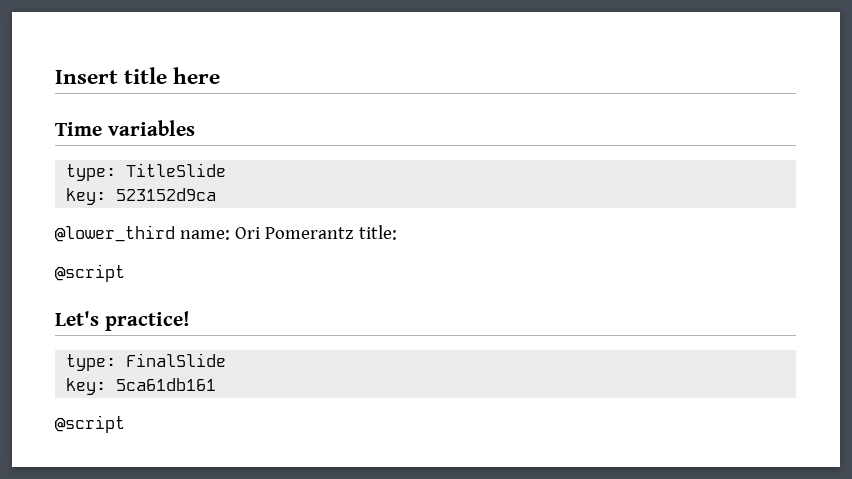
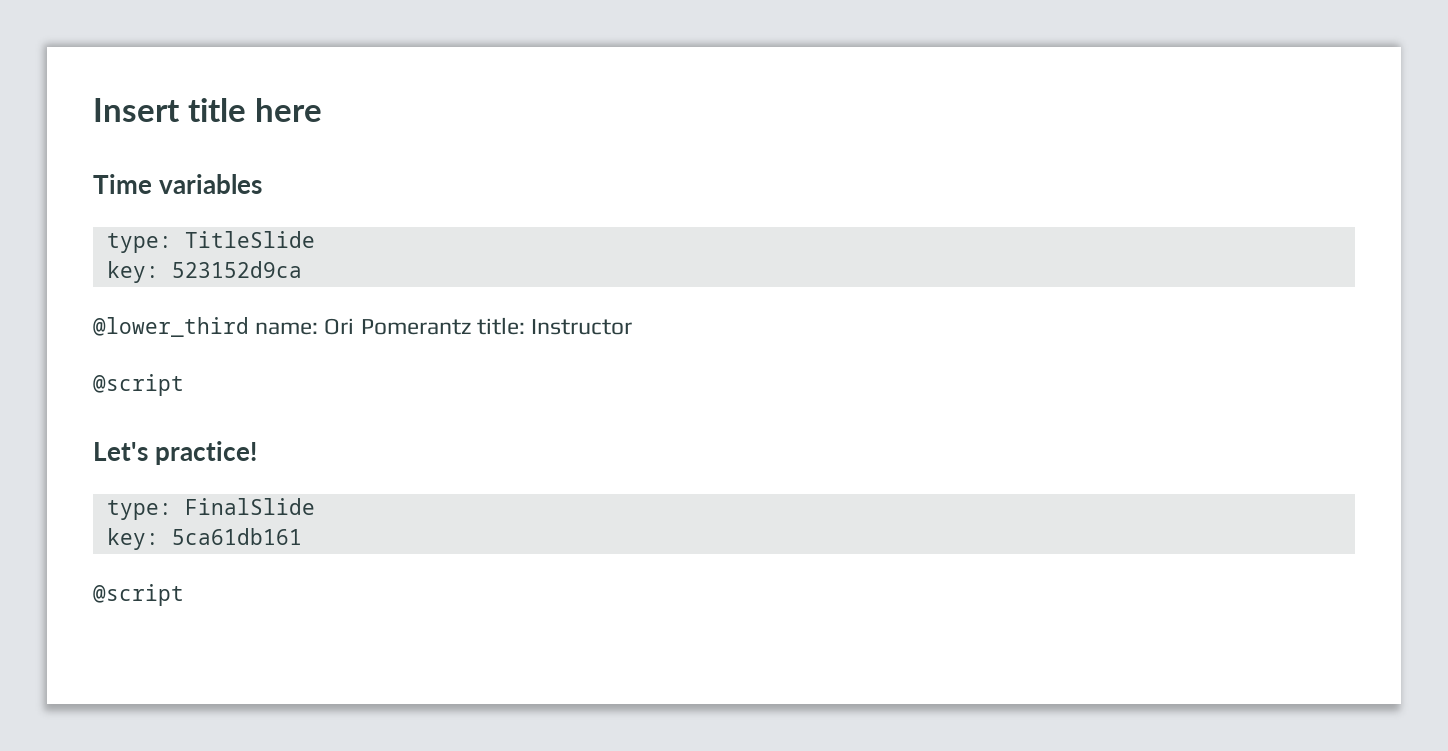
- @lower_third name: Ori Pomerantz title:
+ @lower_third name: Ori Pomerantz title: Instructor

